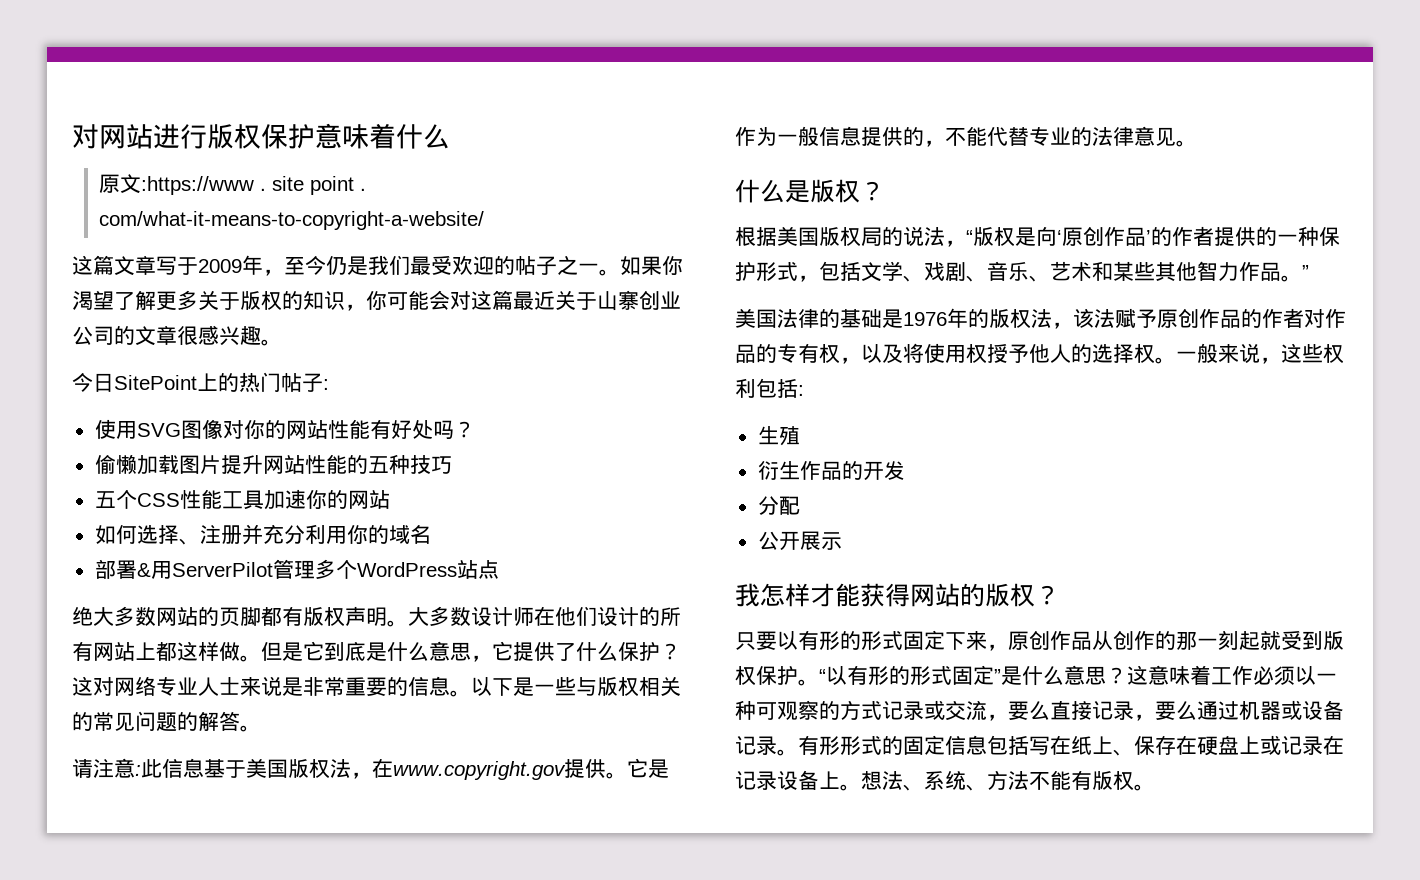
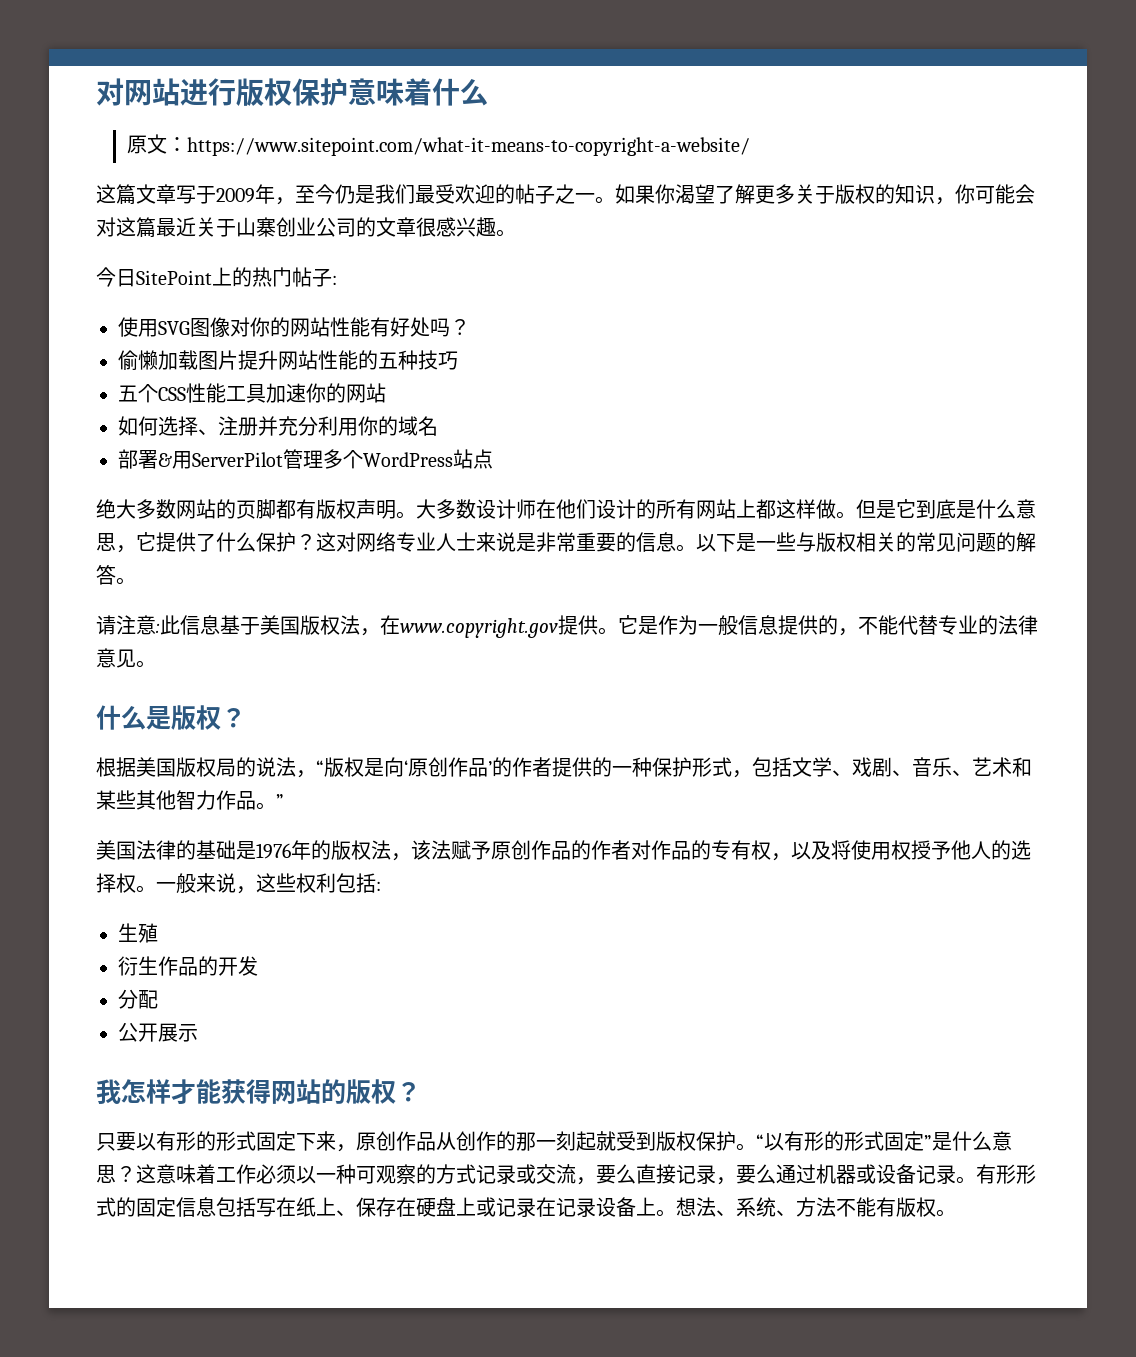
- 原文:https://www . site point . com/what-it-means-to-copyright-a-website/
+ 原文：https://www.sitepoint.com/what-it-means-to-copyright-a-website/

